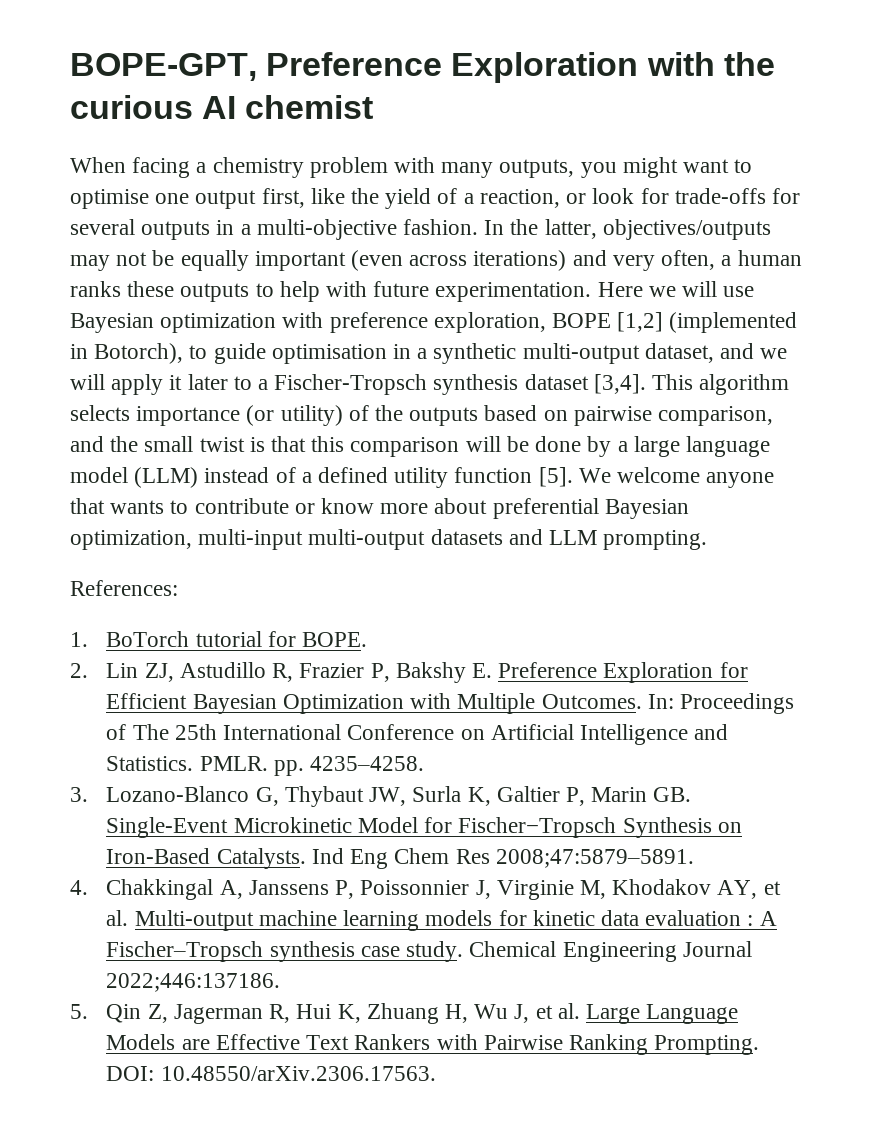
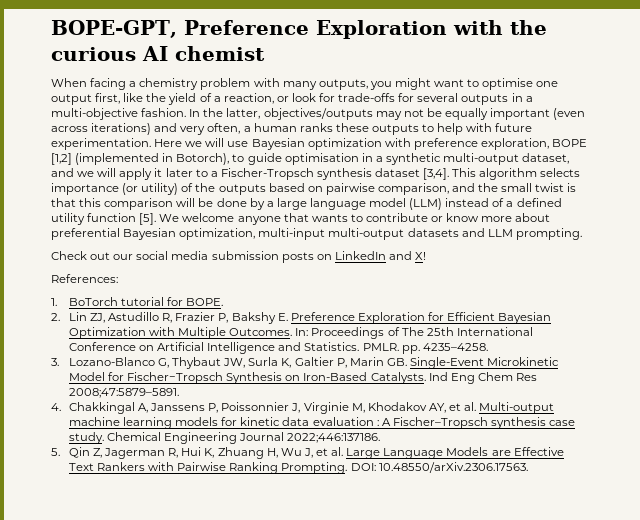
+ Check out our social media submission posts on LinkedIn and X!

